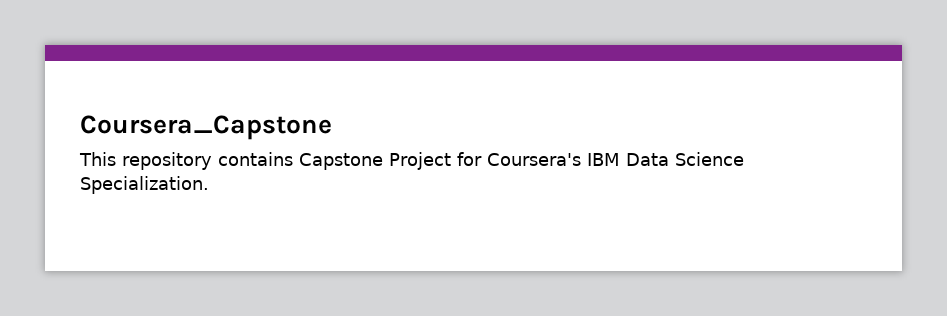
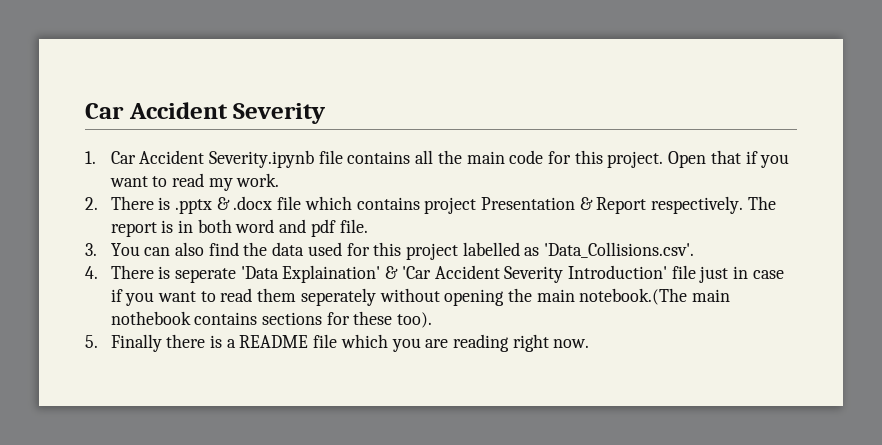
- Coursera_Capstone
- This repository contains Capstone Project for Coursera's IBM Data Science Specialization.
+ Car Accident Severity
+ 1. Car Accident Severity.ipynb file contains all the main code for this project. Open that if you want to read my work.
+ 2. There is .pptx & .docx file which contains project Presentation & Report respectively. The report is in both word and pdf file.
+ 3. You can also find the data used for this project labelled as 'Data_Collisions.csv'.
+ 4. There is seperate 'Data Explaination' & 'Car Accident Severity Introduction' file just in case if you want to read them seperately without opening the main notebook.(The main nothebook contains sections for these too).
+ 5. Finally there is a README file which you are reading right now.

